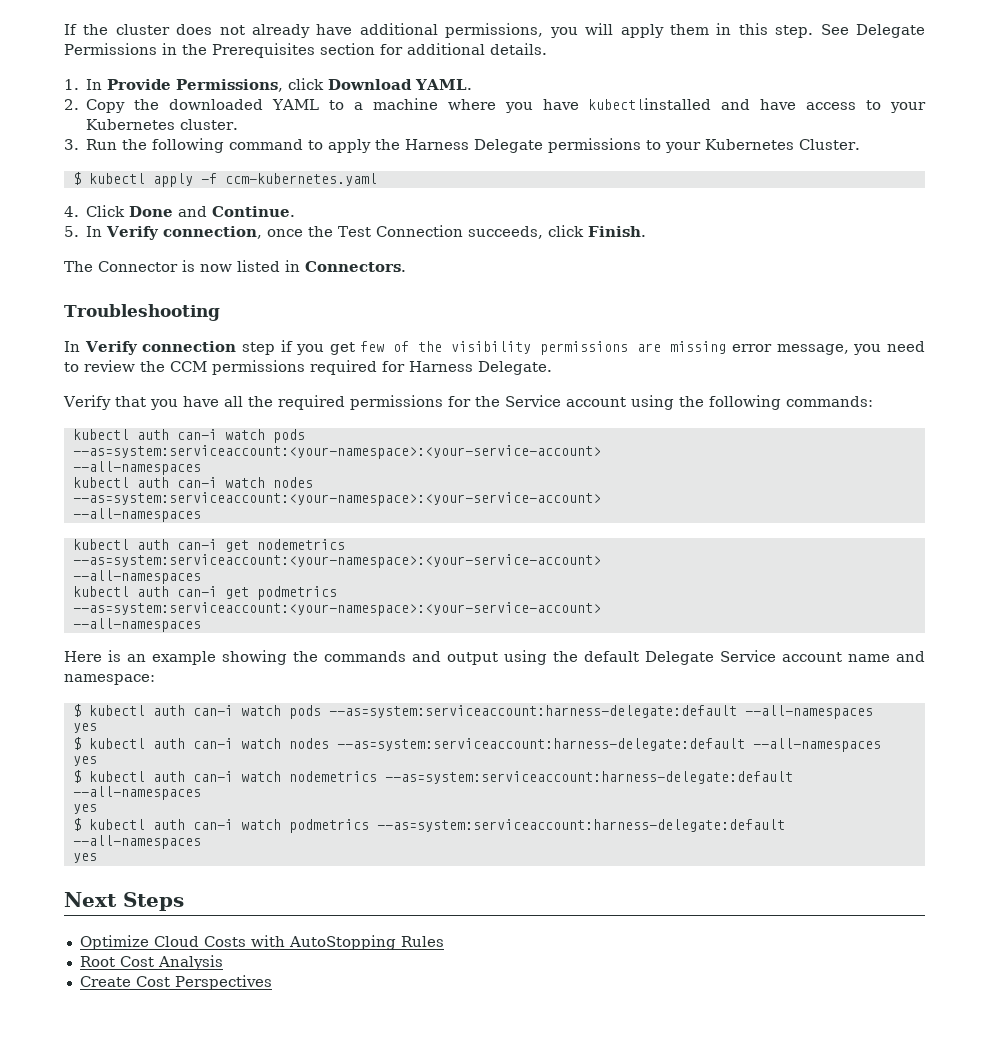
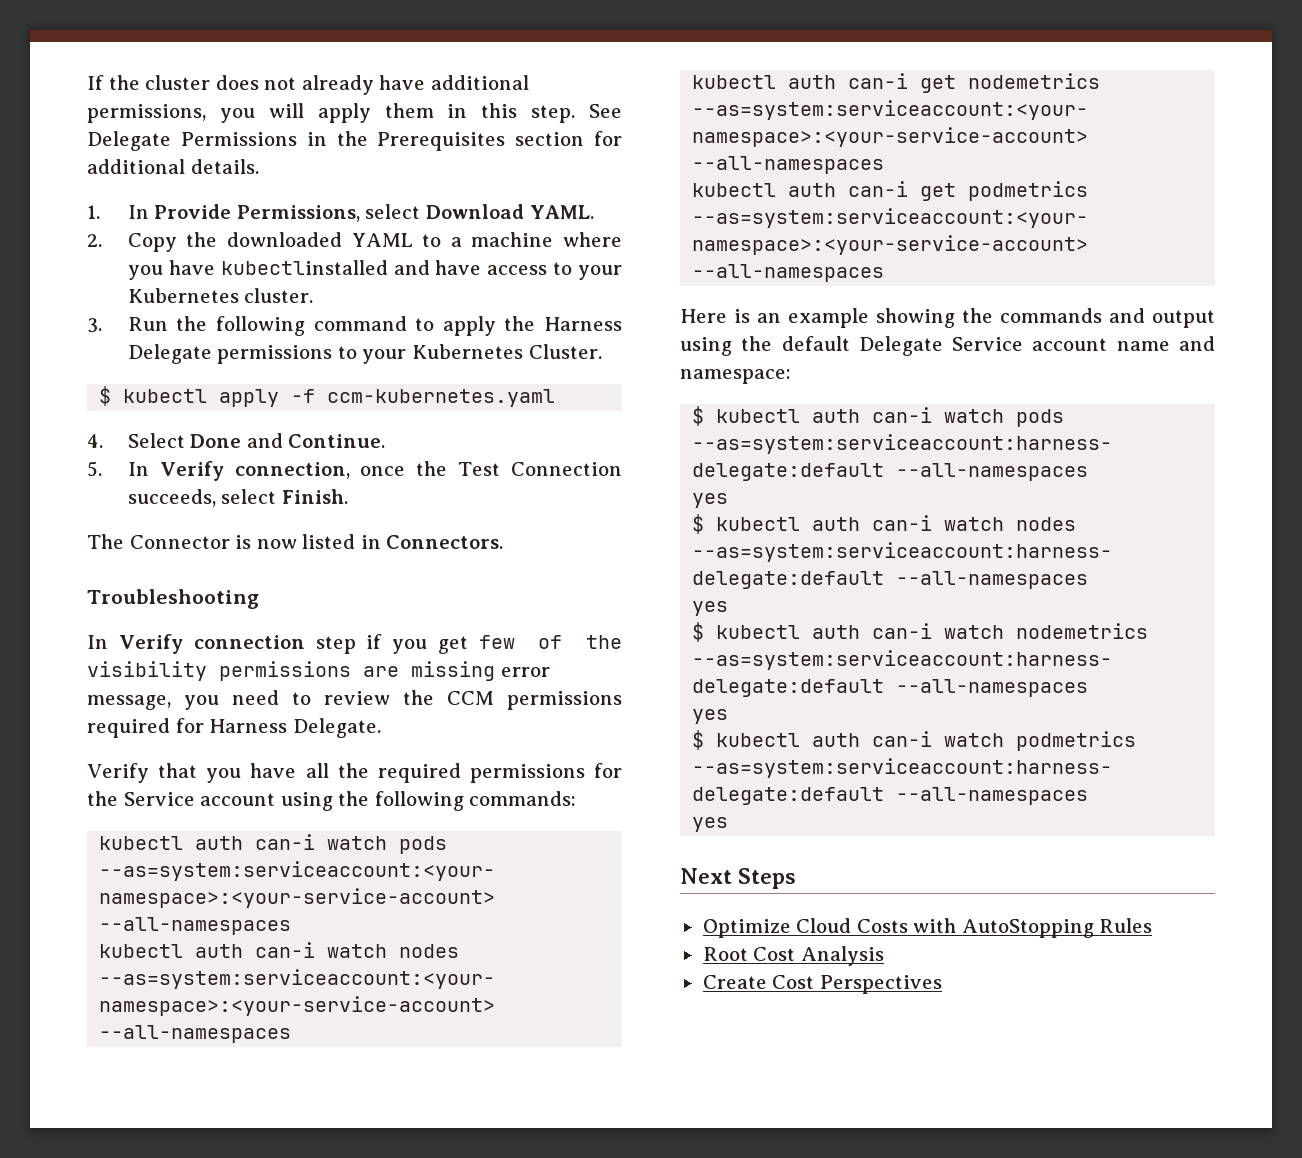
- 1. In Provide Permissions, click Download YAML.
+ 1. In Provide Permissions, select Download YAML.
- 4. Click Done and Continue.
+ 4. Select Done and Continue.
- 5. In Verify connection, once the Test Connection succeeds, click Finish.
+ 5. In Verify connection, once the Test Connection succeeds, select Finish.

